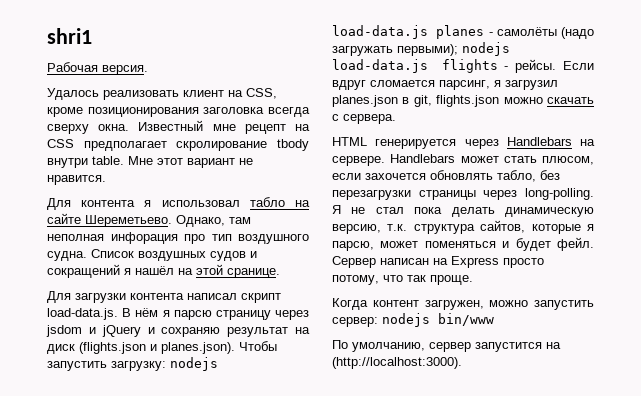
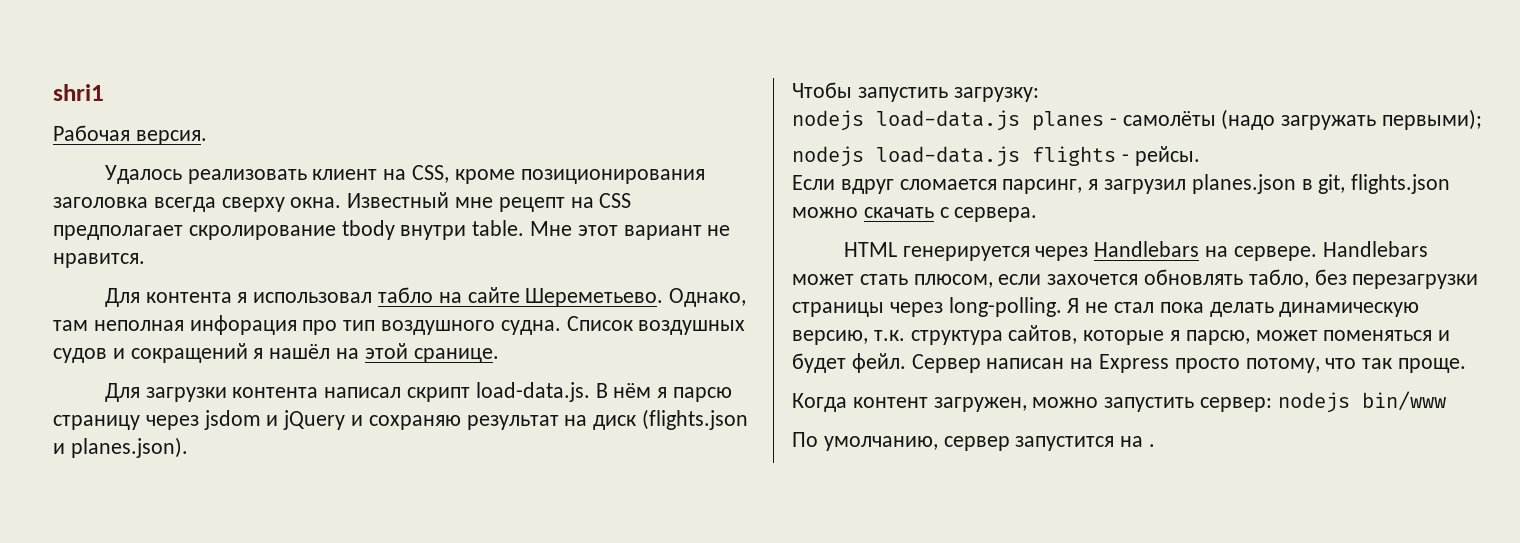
- Для загрузки контента написал скрипт load-data.js. В нём я парсю страницу через jsdom и jQuery и сохраняю результат на диск (flights.json и planes.json). Чтобы запустить загрузку: nodejs load-data.js planes - самолёты (надо загружать первыми); nodejs load-data.js flights - рейсы. Если вдруг сломается парсинг, я загрузил planes.json в git, flights.json можно скачать с сервера.
+ Для загрузки контента написал скрипт load-data.js. В нём я парсю страницу через jsdom и jQuery и сохраняю результат на диск (flights.json и planes.json).
+ Чтобы запустить загрузку:
+ nodejs load-data.js planes - самолёты (надо загружать первыми);
+ nodejs load-data.js flights - рейсы.
+ Если вдруг сломается парсинг, я загрузил planes.json в git, flights.json можно скачать с сервера.
- По умолчанию, сервер запустится на (http://localhost:3000).
+ По умолчанию, сервер запустится на .

